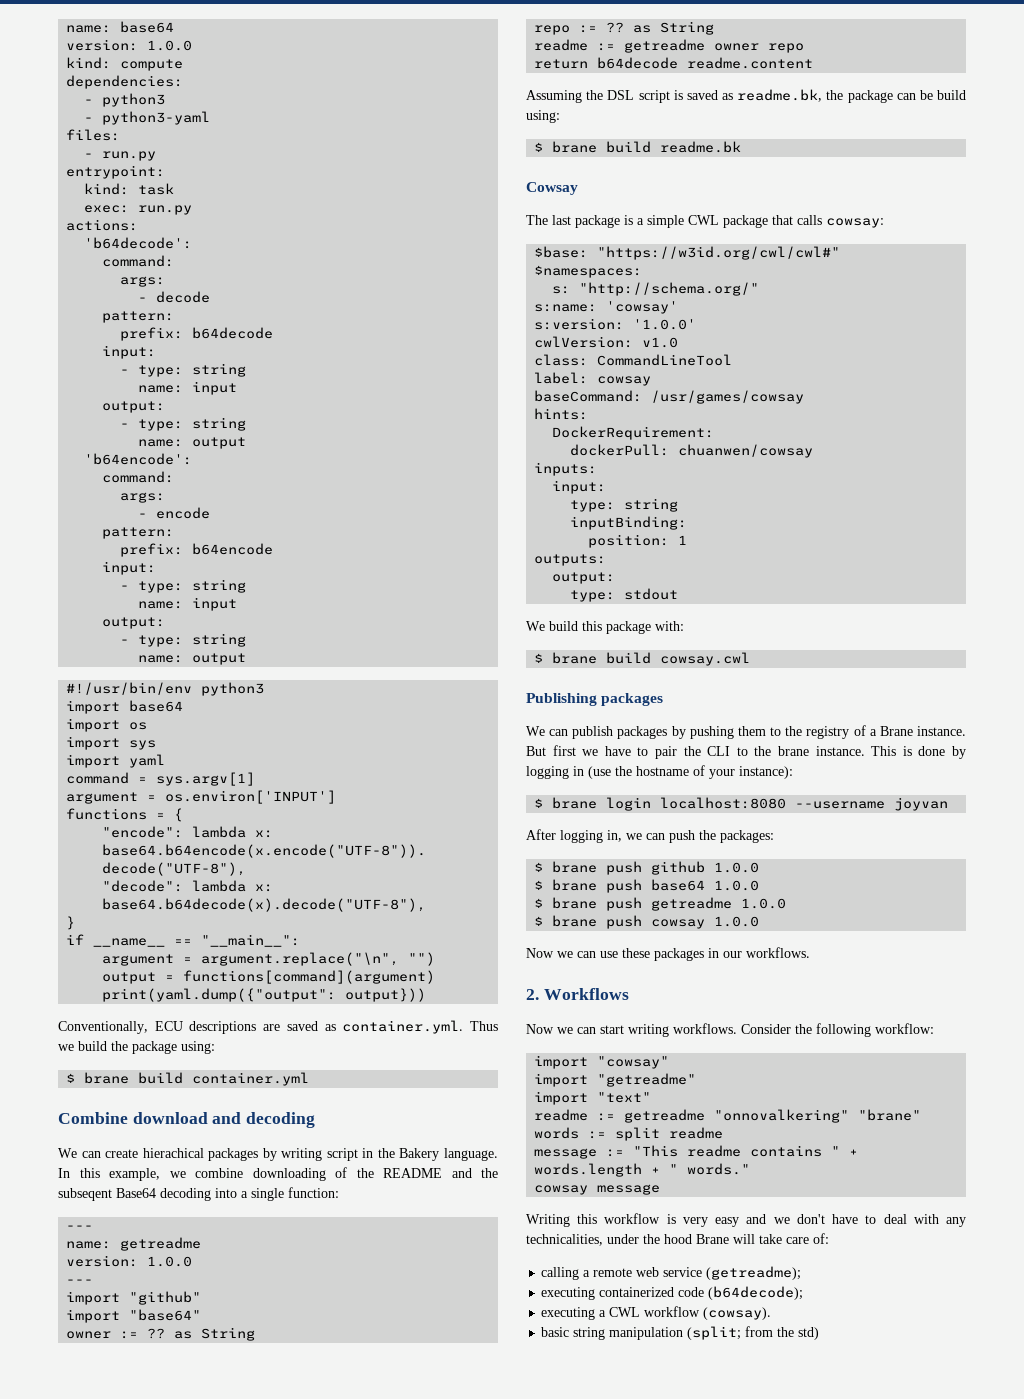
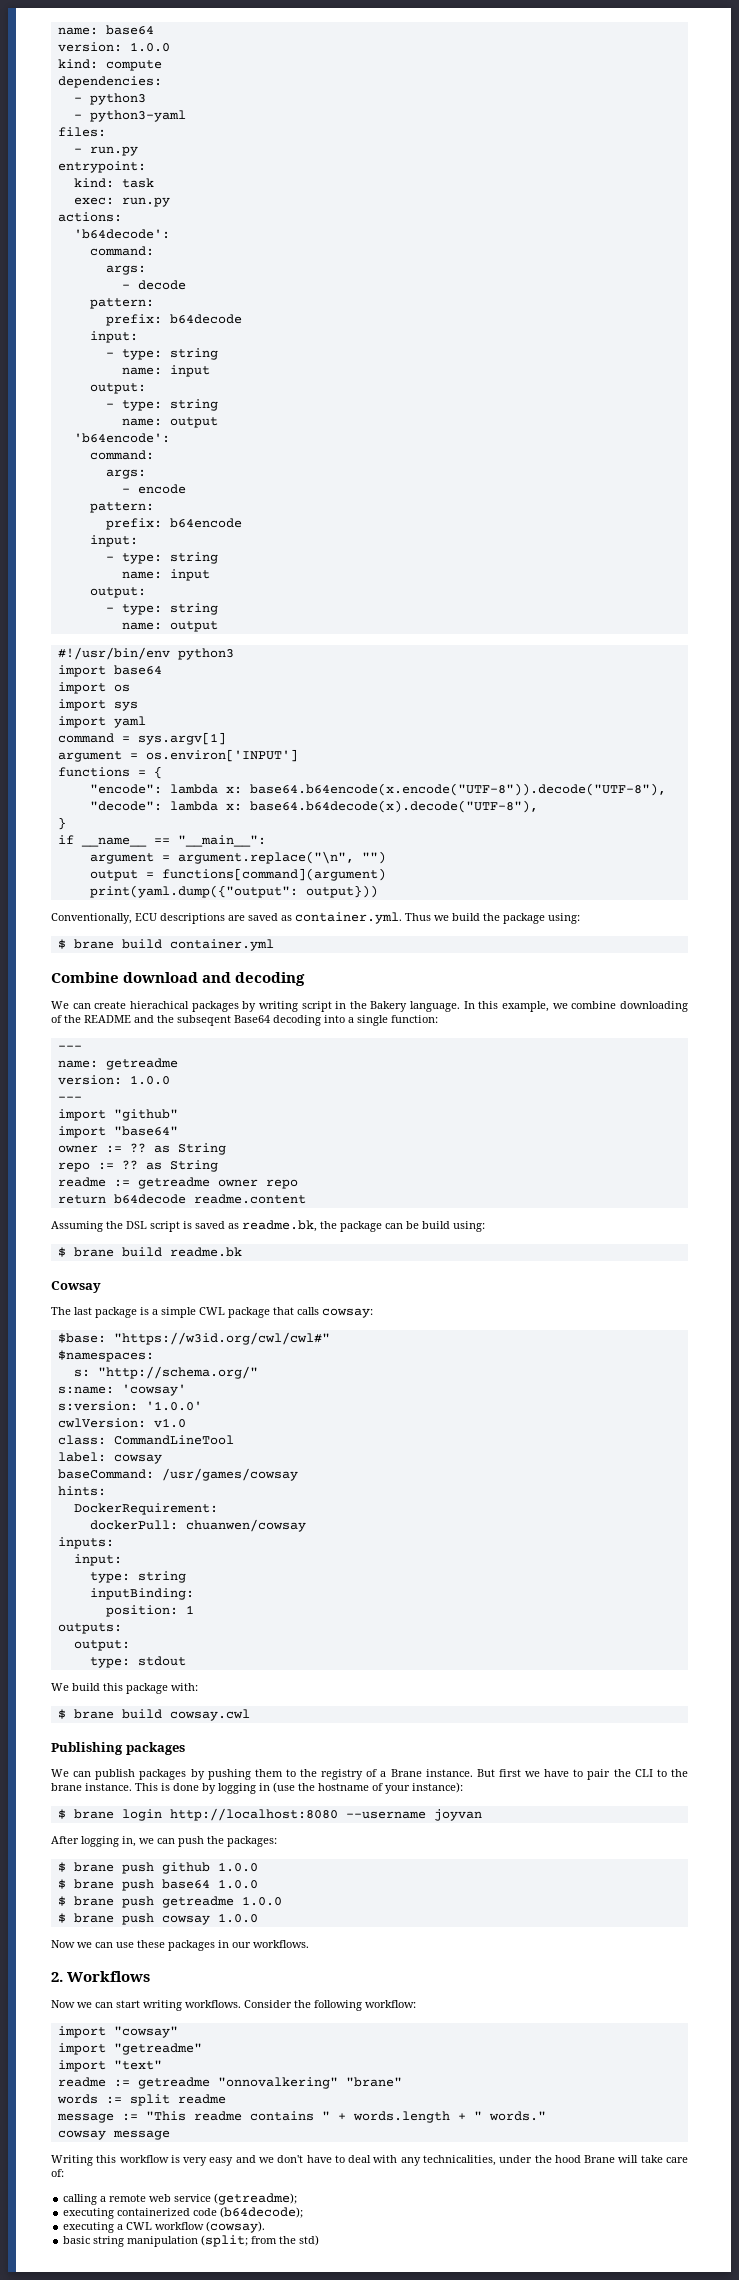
- $ brane login localhost:8080 --username joyvan
+ $ brane login http://localhost:8080 --username joyvan

